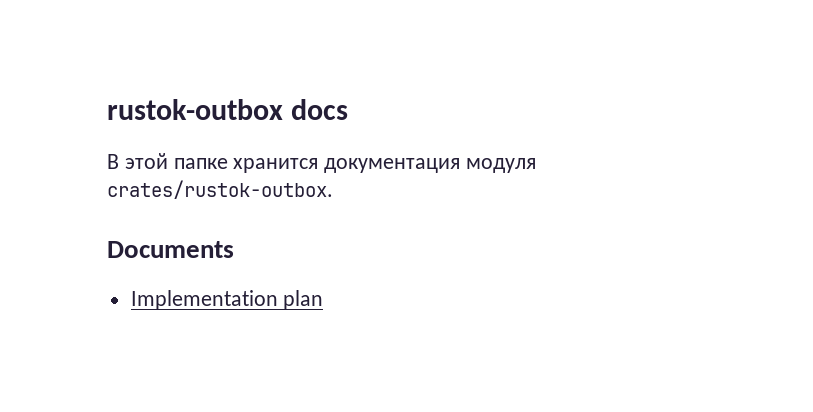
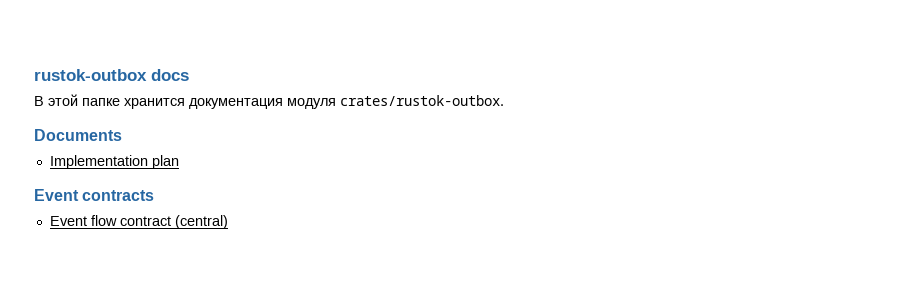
+ Event contracts
+ Event flow contract (central)

